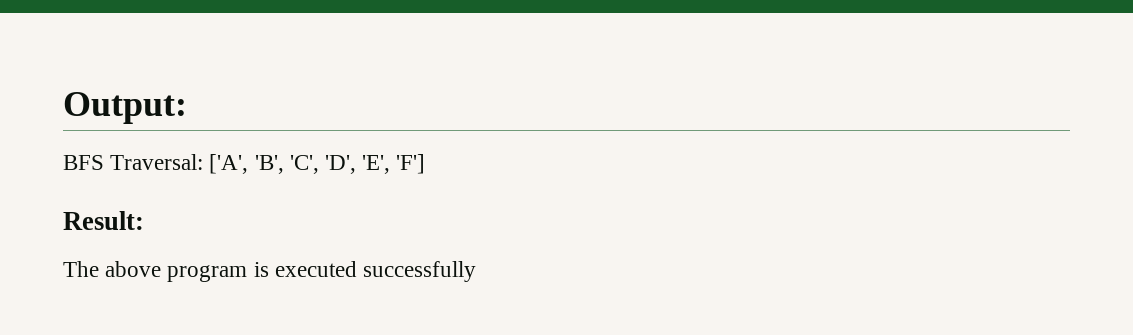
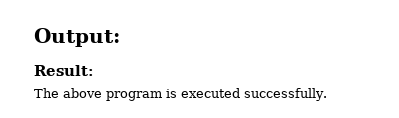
- BFS Traversal: ['A', 'B', 'C', 'D', 'E', 'F']
- The above program is executed successfully
+ The above program is executed successfully.

